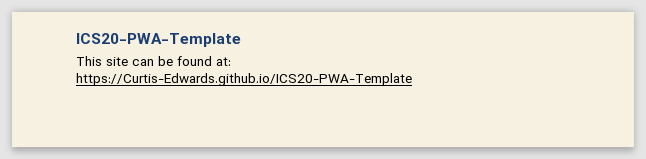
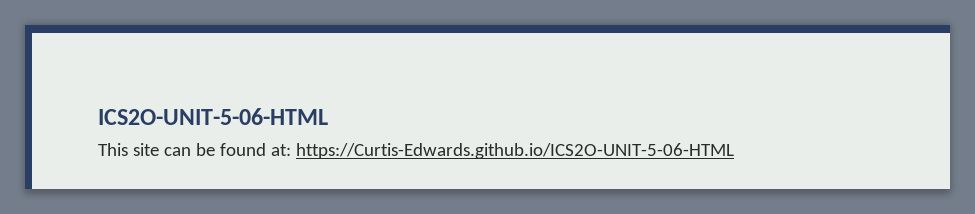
- ICS20-PWA-Template
+ ICS2O-UNIT-5-06-HTML
- This site can be found at: https://Curtis-Edwards.github.io/ICS20-PWA-Template
+ This site can be found at: https://Curtis-Edwards.github.io/ICS2O-UNIT-5-06-HTML

